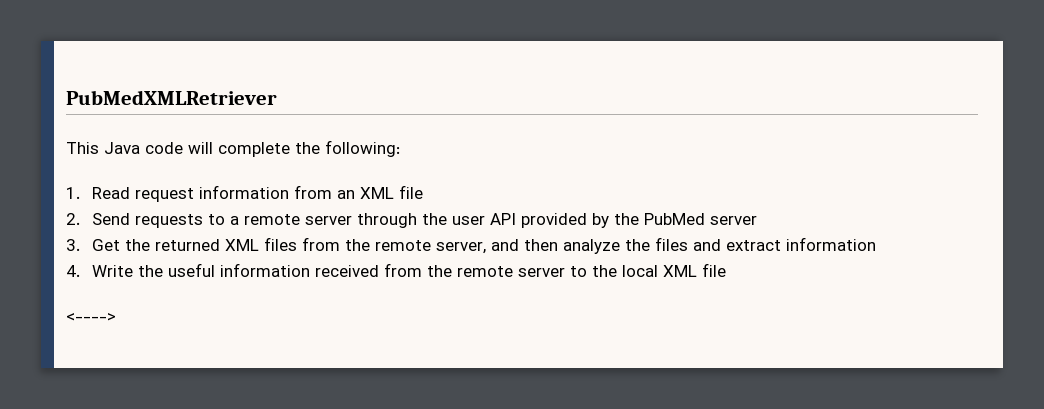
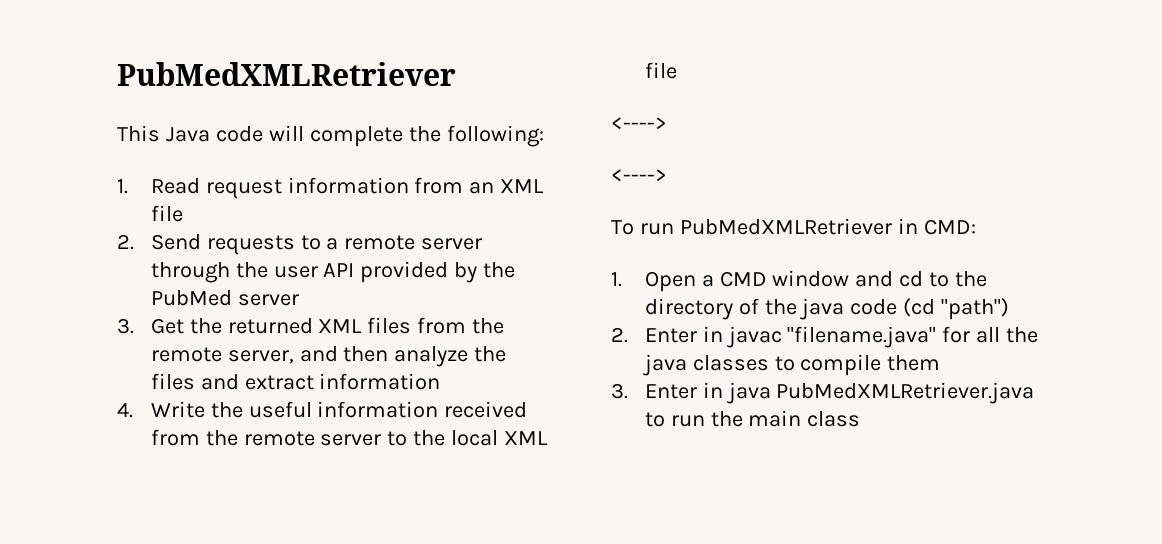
  4. Write the useful information received from the remote server to the local XML file
  <---->
+ <---->
+ To run PubMedXMLRetriever in CMD:
+ 1. Open a CMD window and cd to the directory of the java code (cd "path")
+ 2. Enter in javac "filename.java" for all the java classes to compile them
+ 3. Enter in java PubMedXMLRetriever.java to run the main class

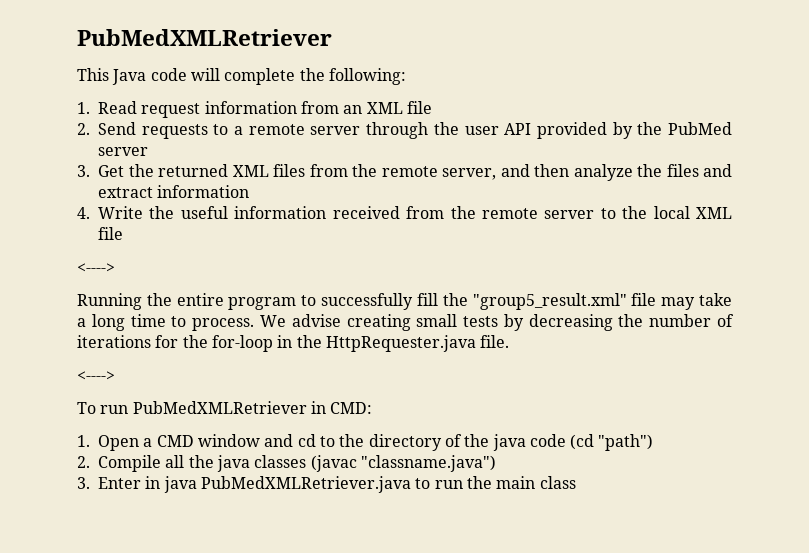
+ Running the entire program to successfully fill the "group5_result.xml" file may take a long time to process. We advise creating small tests by decreasing the number of iterations for the for-loop in the HttpRequester.java file.
- 2. Enter in javac "filename.java" for all the java classes to compile them
+ 2. Compile all the java classes (javac "classname.java")

